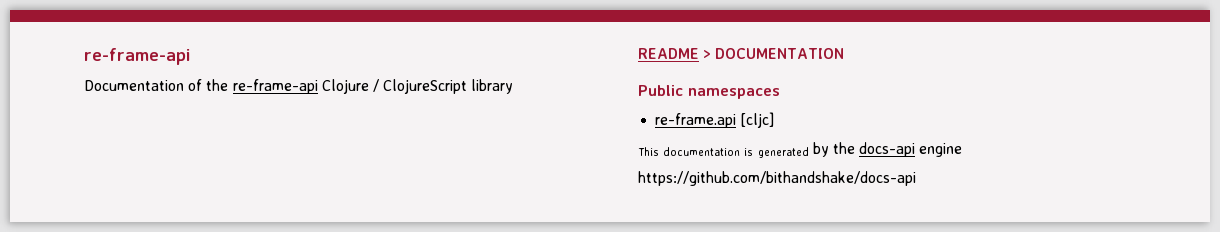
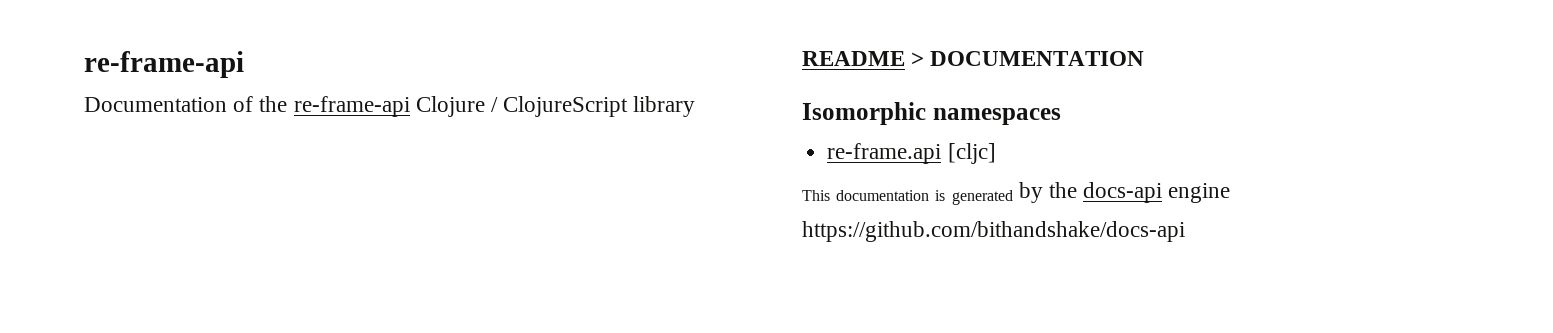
- Public namespaces
+ Isomorphic namespaces

